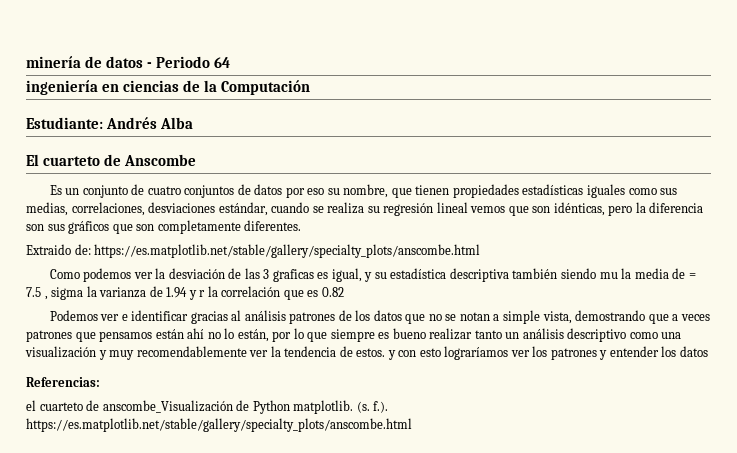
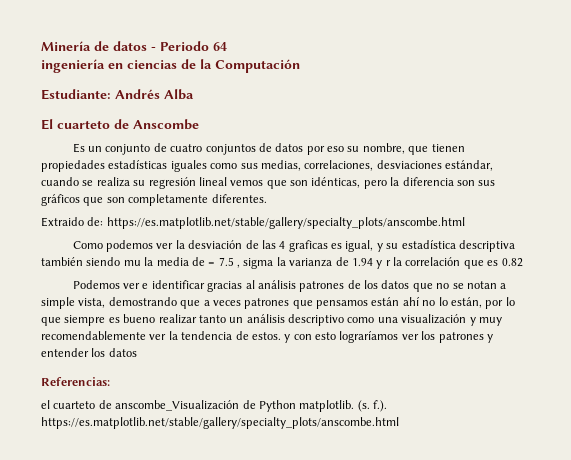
- minería de datos - Periodo 64
+ Minería de datos - Periodo 64
- Como podemos ver la desviación de las 3 graficas es igual, y su estadística descriptiva también siendo mu la media de = 7.5 , sigma la varianza de 1.94 y r la correlación que es 0.82
+ Como podemos ver la desviación de las 4 graficas es igual, y su estadística descriptiva también siendo mu la media de = 7.5 , sigma la varianza de 1.94 y r la correlación que es 0.82

